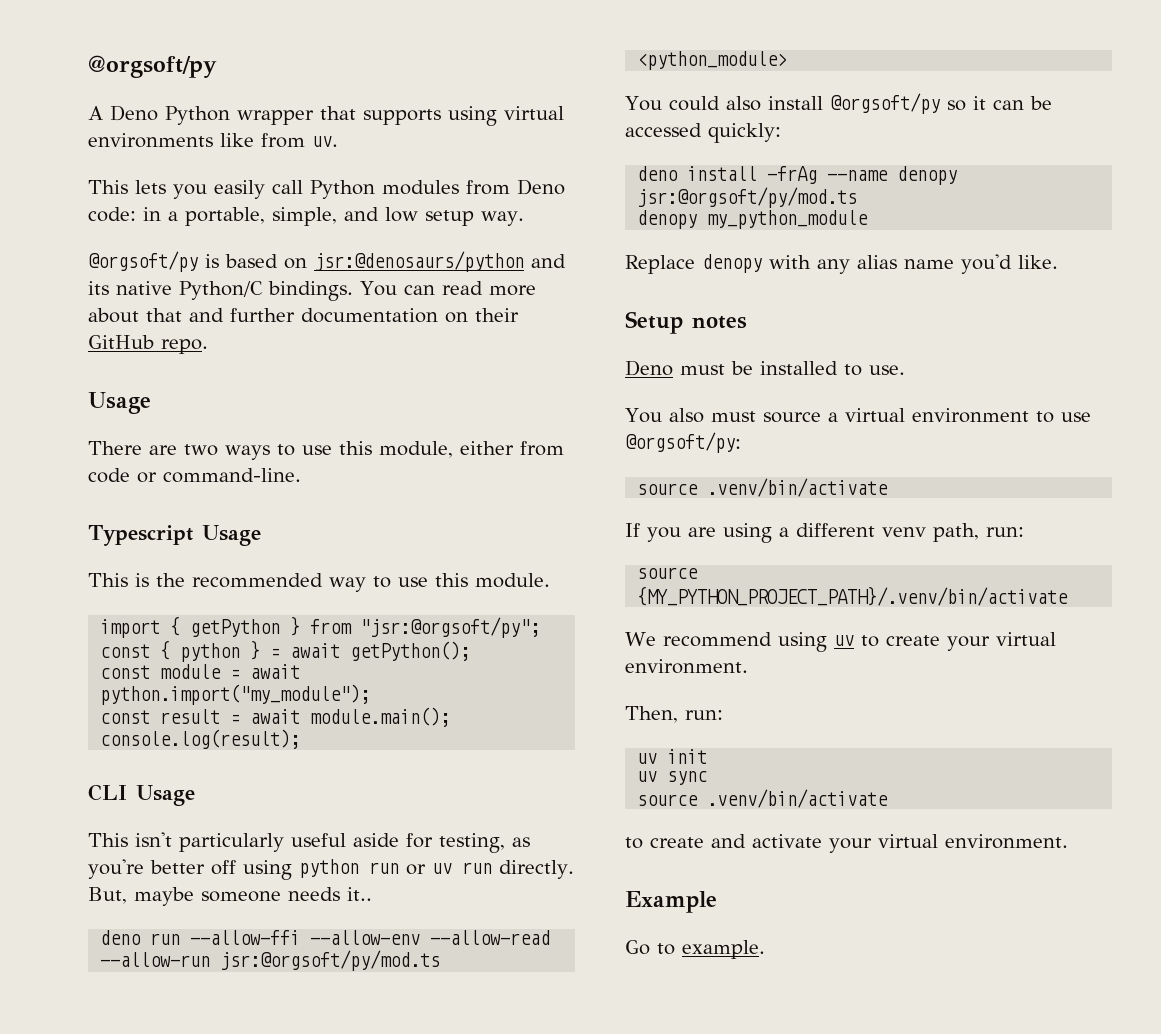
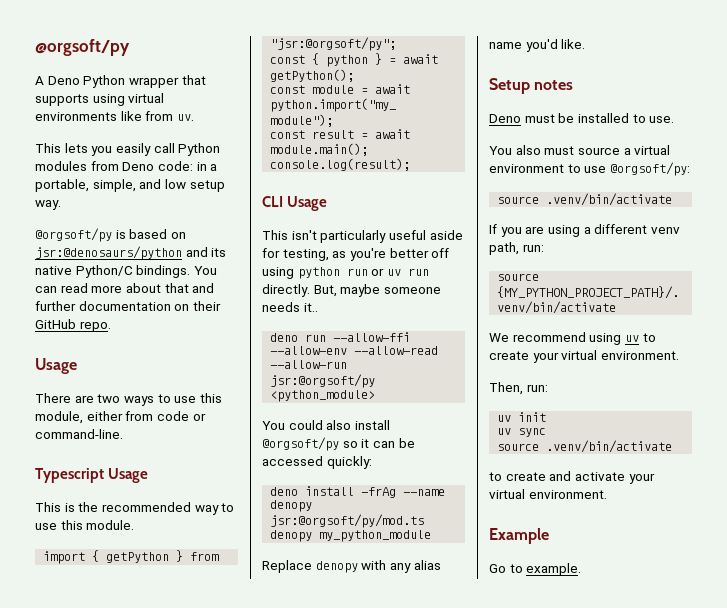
- deno run --allow-ffi --allow-env --allow-read --allow-run jsr:@orgsoft/py/mod.ts <python_module>
+ deno run --allow-ffi --allow-env --allow-read --allow-run jsr:@orgsoft/py <python_module>

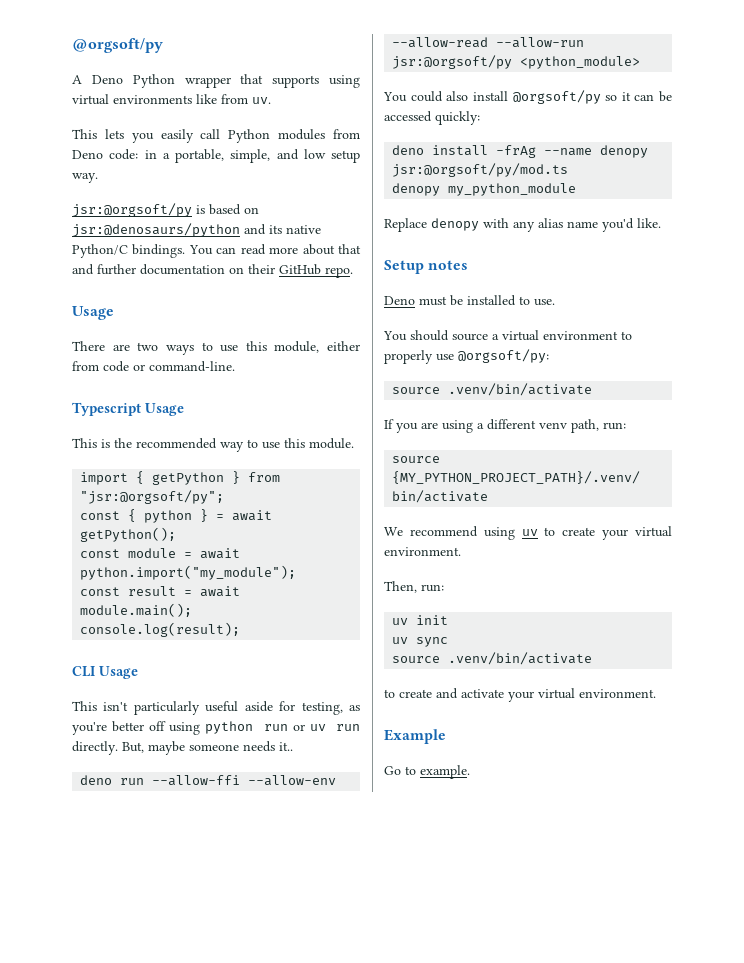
- @orgsoft/py is based on jsr:@denosaurs/python and its native Python/C bindings.
+ jsr:@orgsoft/py is based on jsr:@denosaurs/python and its native Python/C bindings.
- You also must source a virtual environment to use @orgsoft/py:
+ You should source a virtual environment to properly use @orgsoft/py:

